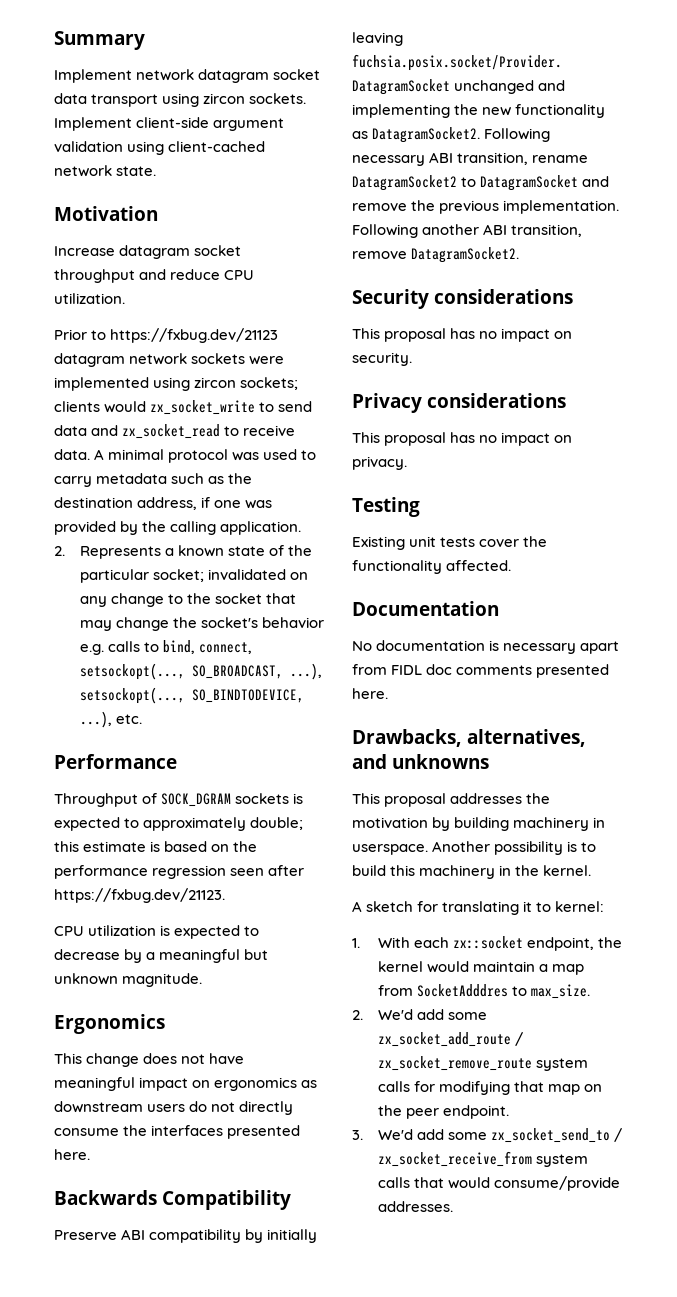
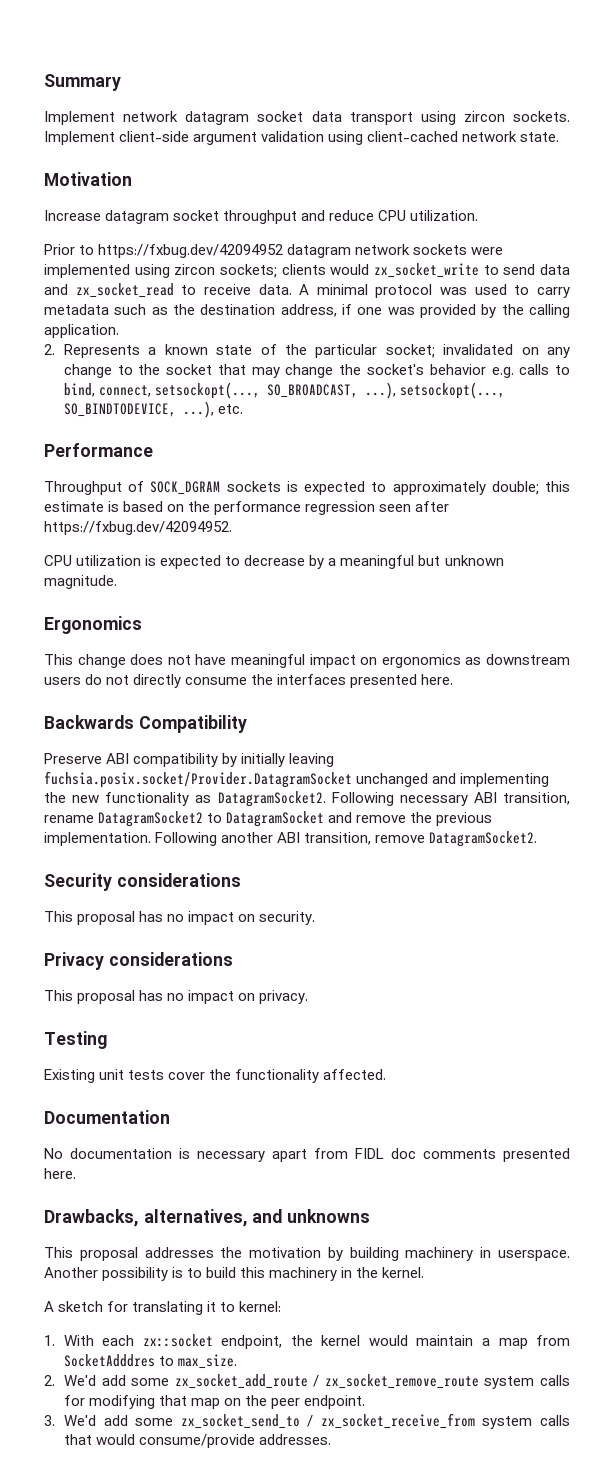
- Prior to https://fxbug.dev/21123 datagram network sockets were implemented using zircon sockets; clients would zx_socket_write to send data and zx_socket_read to receive data.
+ Prior to https://fxbug.dev/42094952 datagram network sockets were implemented using zircon sockets; clients would zx_socket_write to send data and zx_socket_read to receive data.
- Throughput of SOCK_DGRAM sockets is expected to approximately double; this estimate is based on the performance regression seen after https://fxbug.dev/21123.
+ Throughput of SOCK_DGRAM sockets is expected to approximately double; this estimate is based on the performance regression seen after https://fxbug.dev/42094952.

